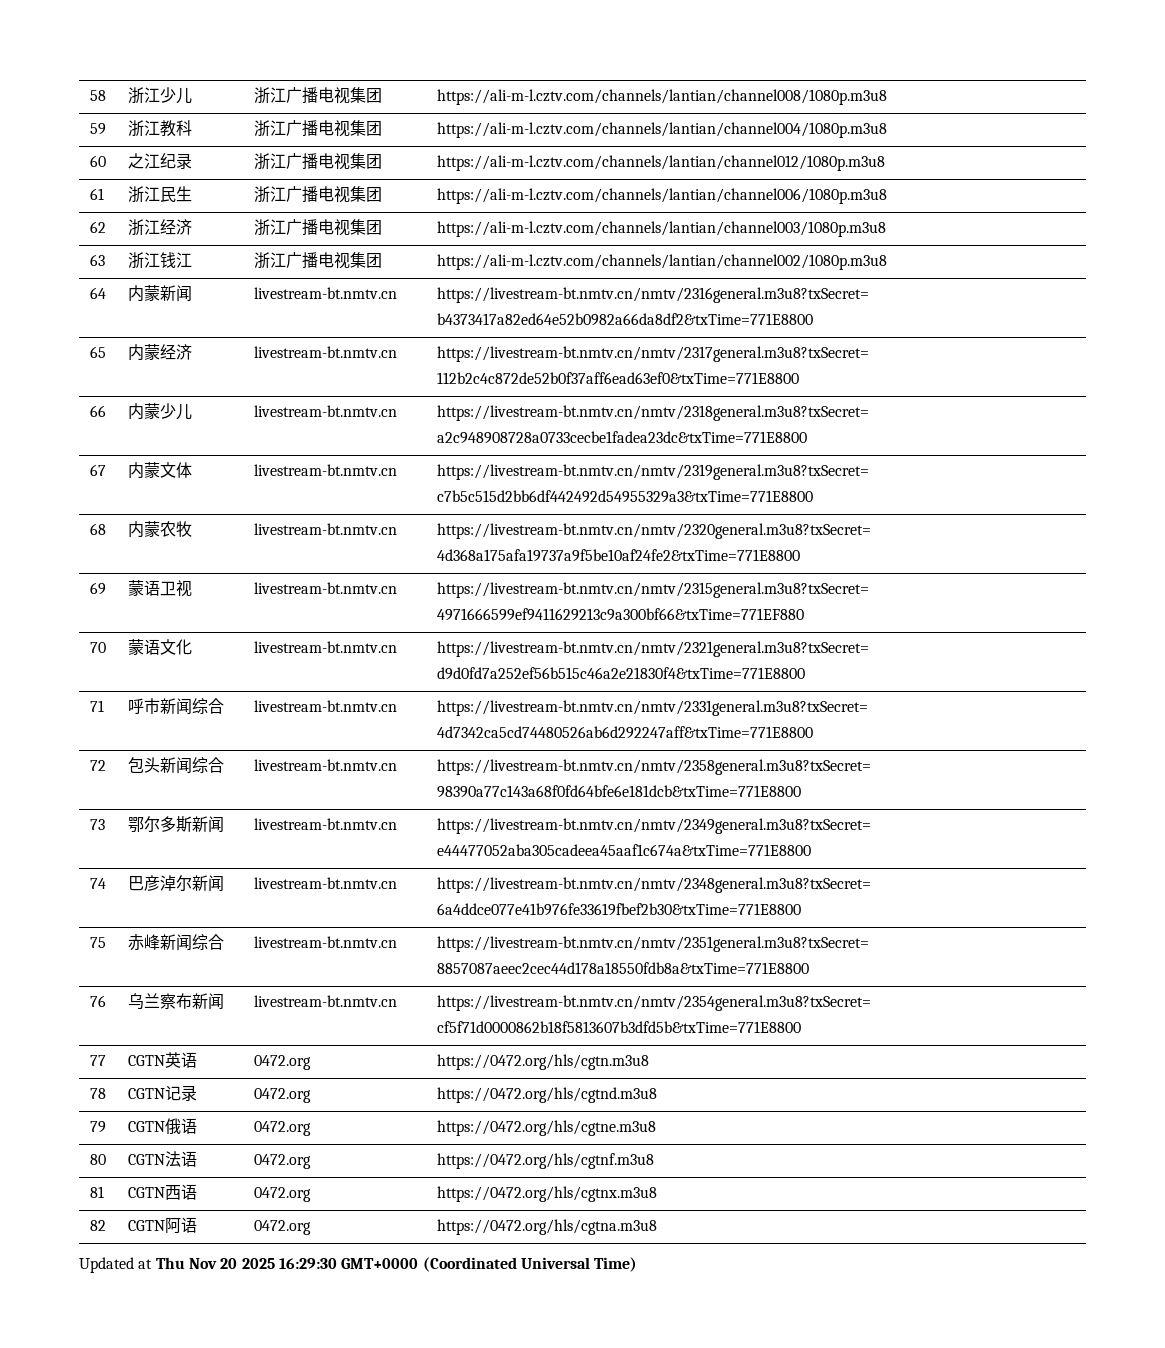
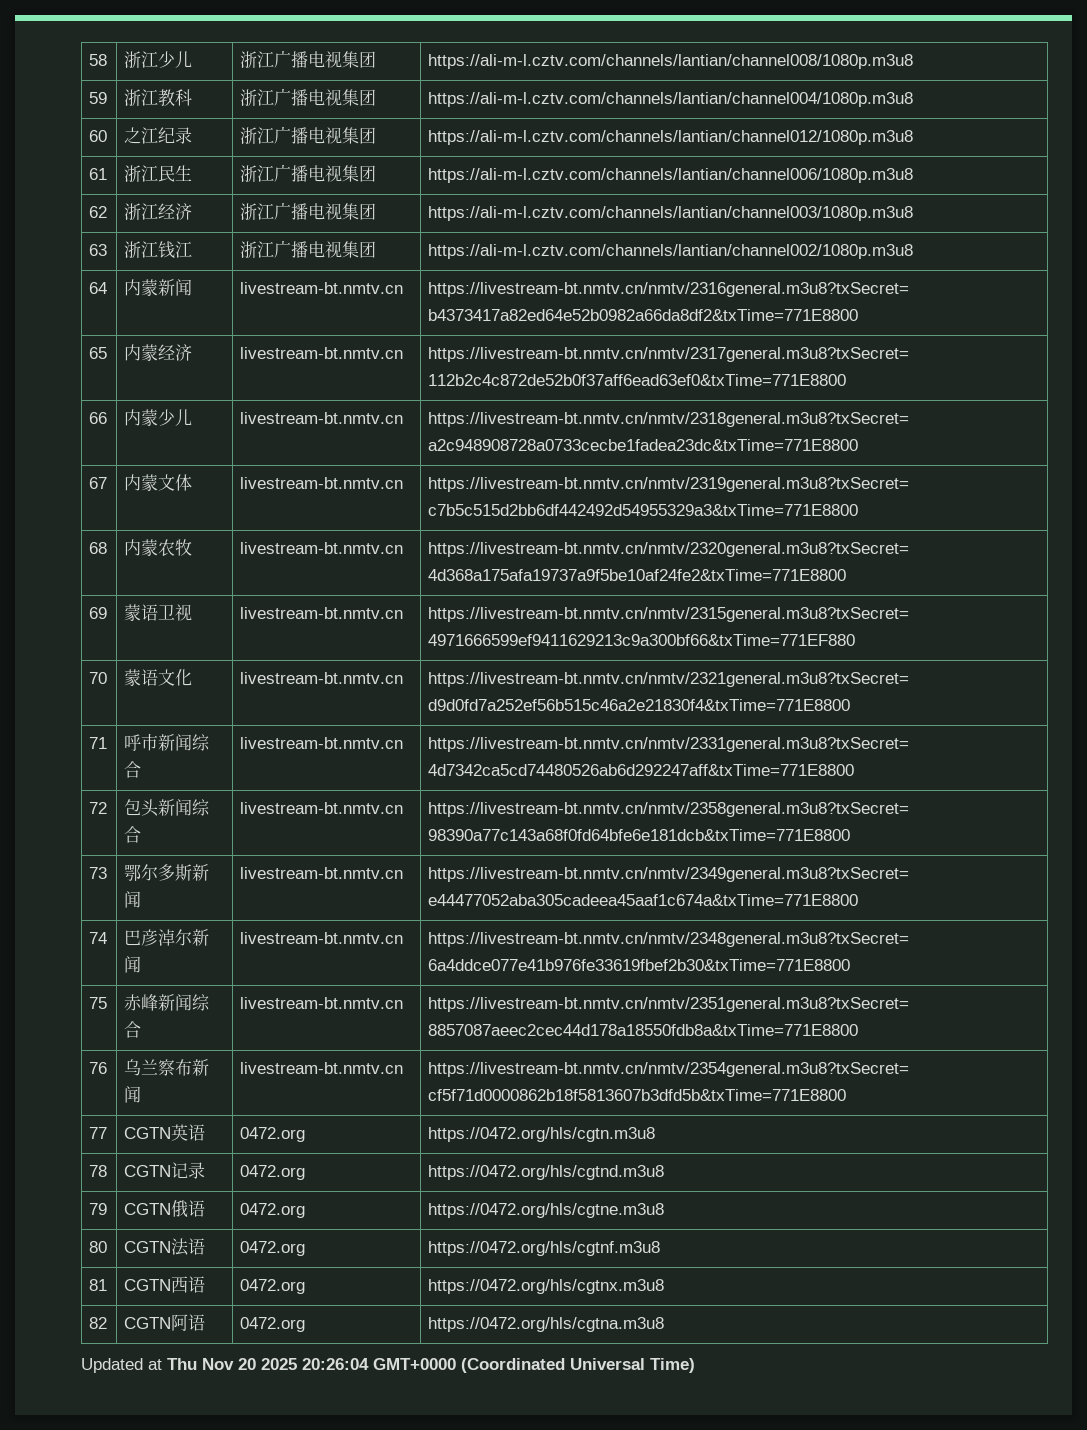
- Updated at Thu Nov 20 2025 16:29:30 GMT+0000 (Coordinated Universal Time)
+ Updated at Thu Nov 20 2025 20:26:04 GMT+0000 (Coordinated Universal Time)

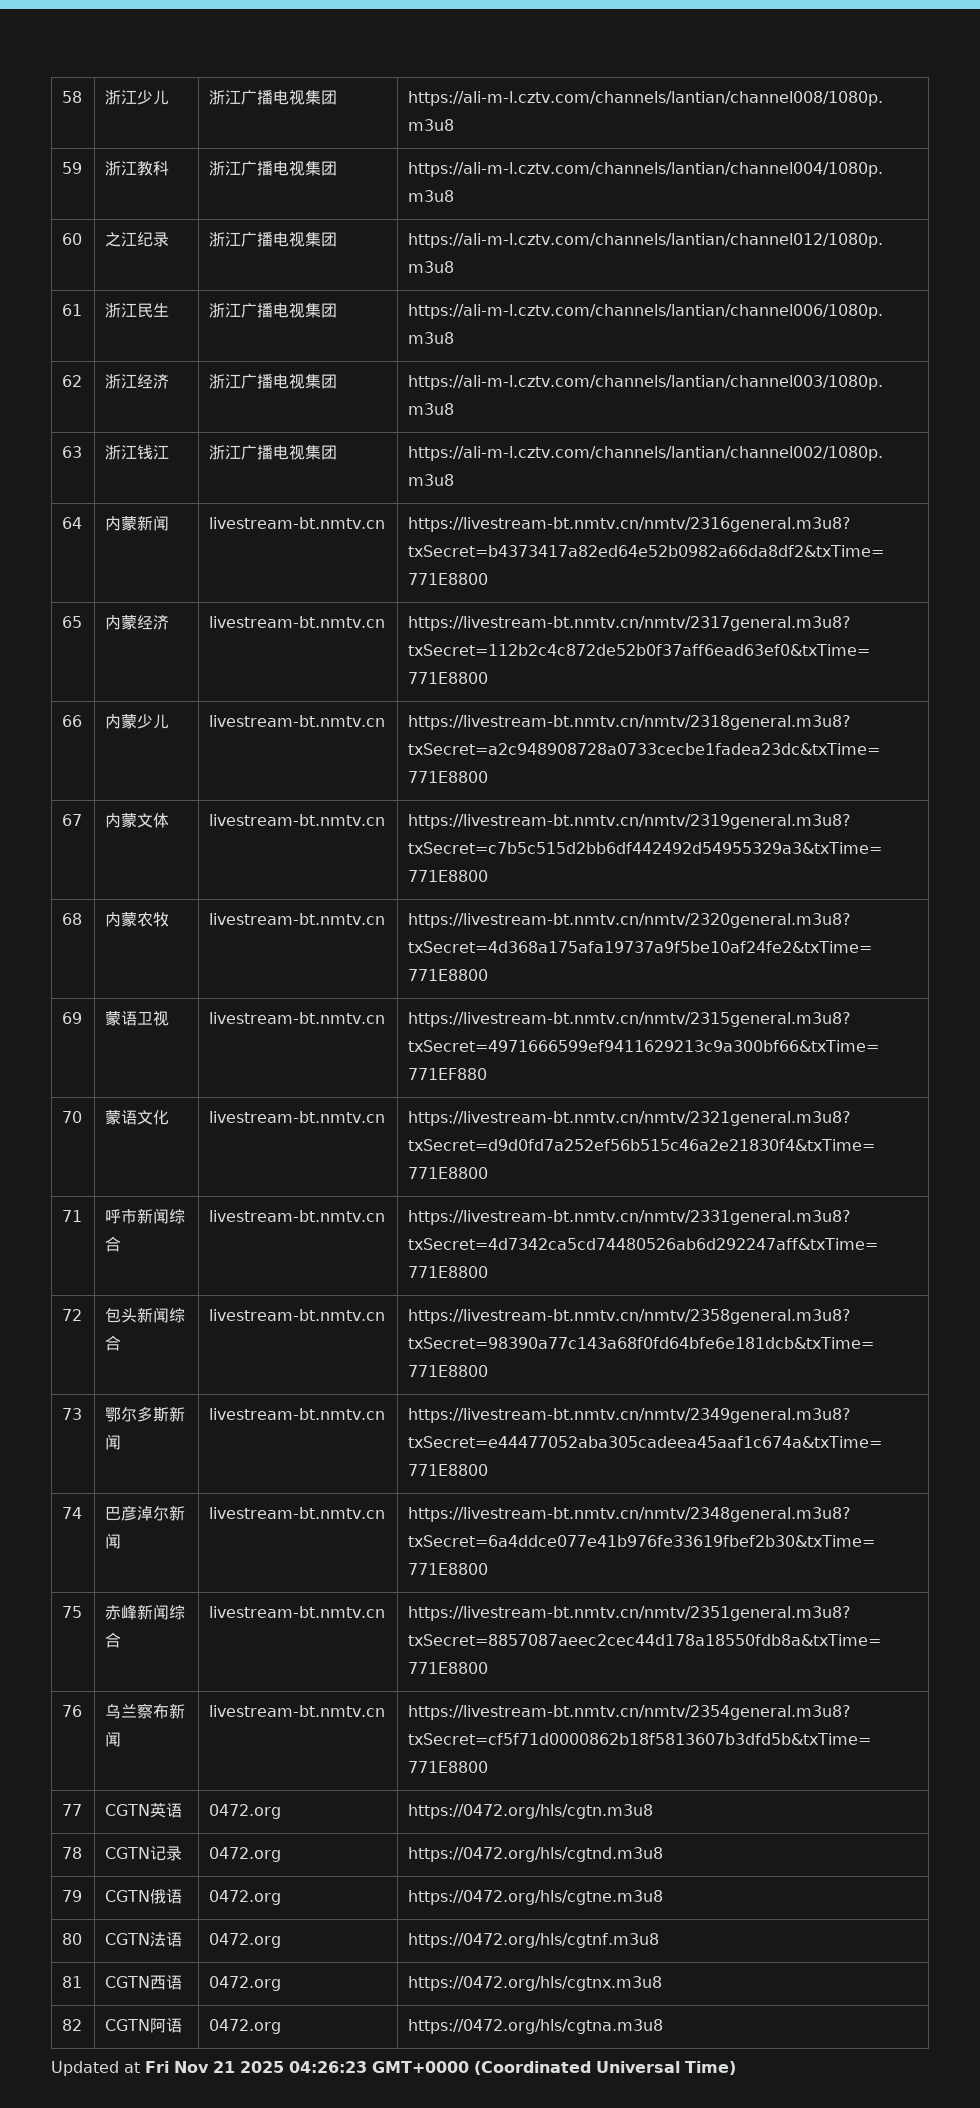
- Updated at Thu Nov 20 2025 20:26:04 GMT+0000 (Coordinated Universal Time)
+ Updated at Fri Nov 21 2025 04:26:23 GMT+0000 (Coordinated Universal Time)

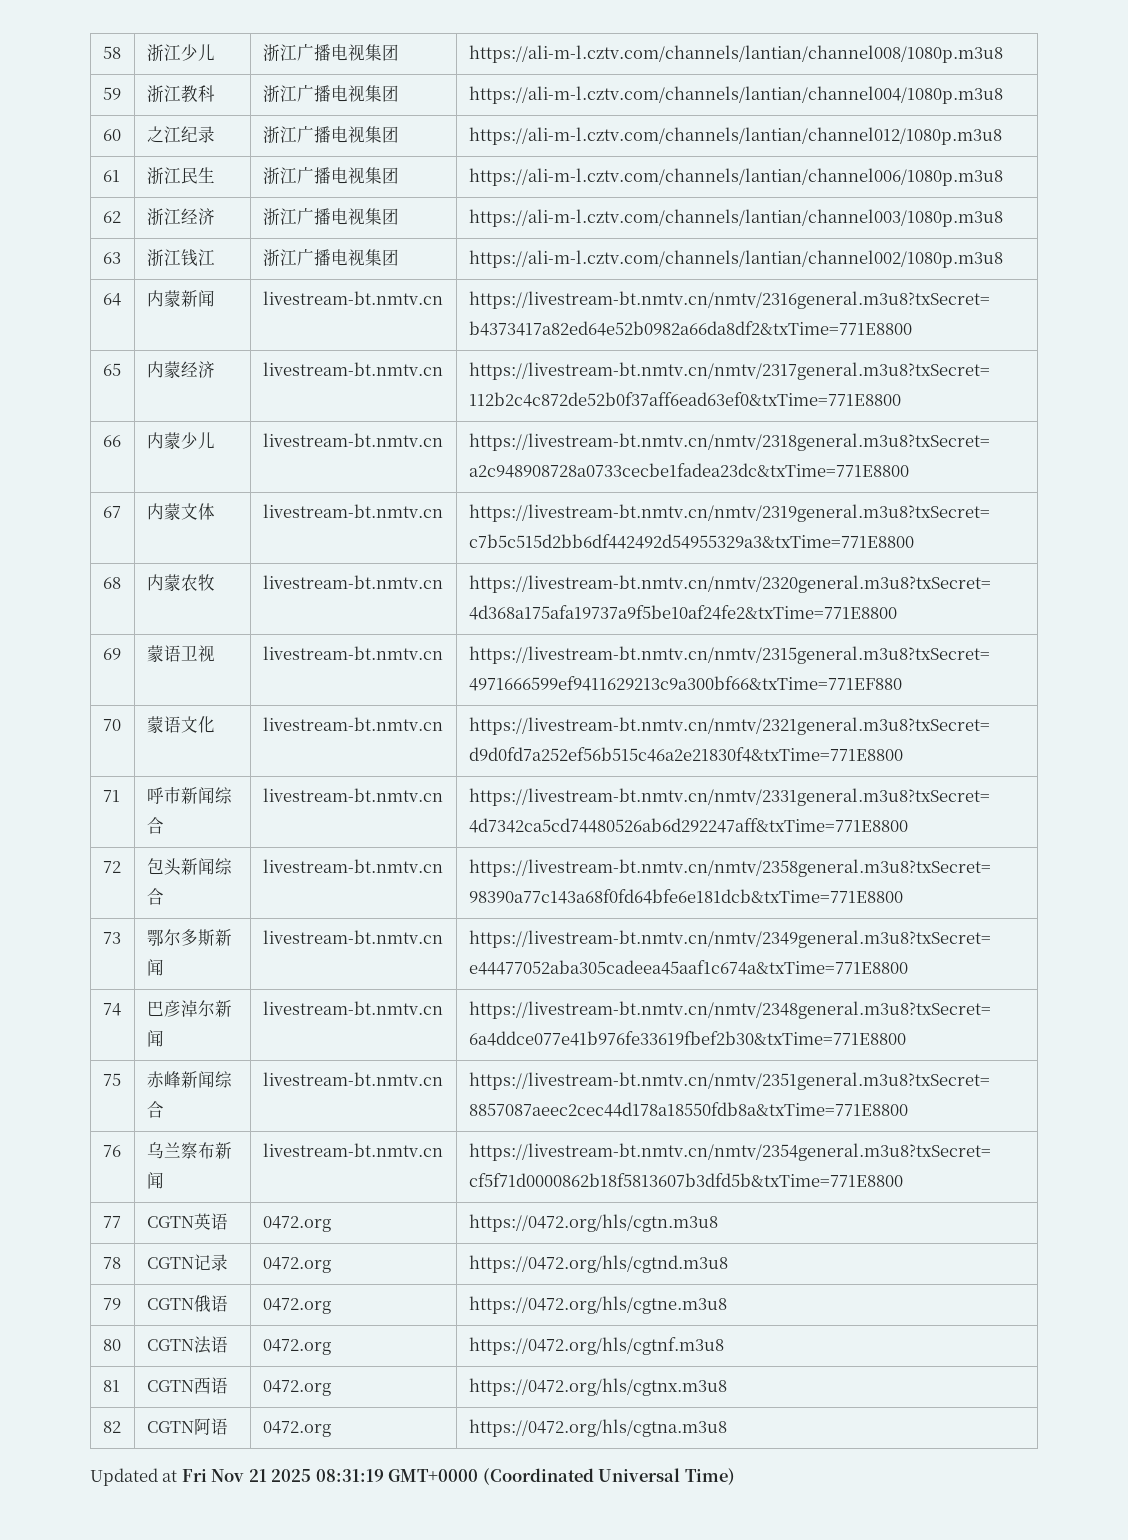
- Updated at Fri Nov 21 2025 04:26:23 GMT+0000 (Coordinated Universal Time)
+ Updated at Fri Nov 21 2025 08:31:19 GMT+0000 (Coordinated Universal Time)

